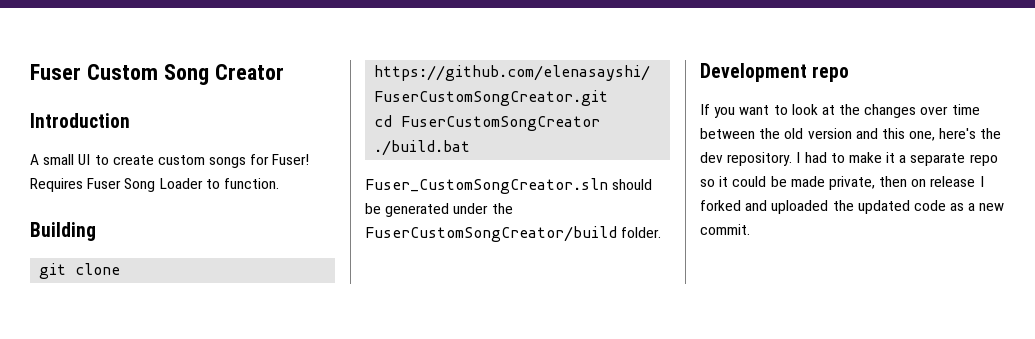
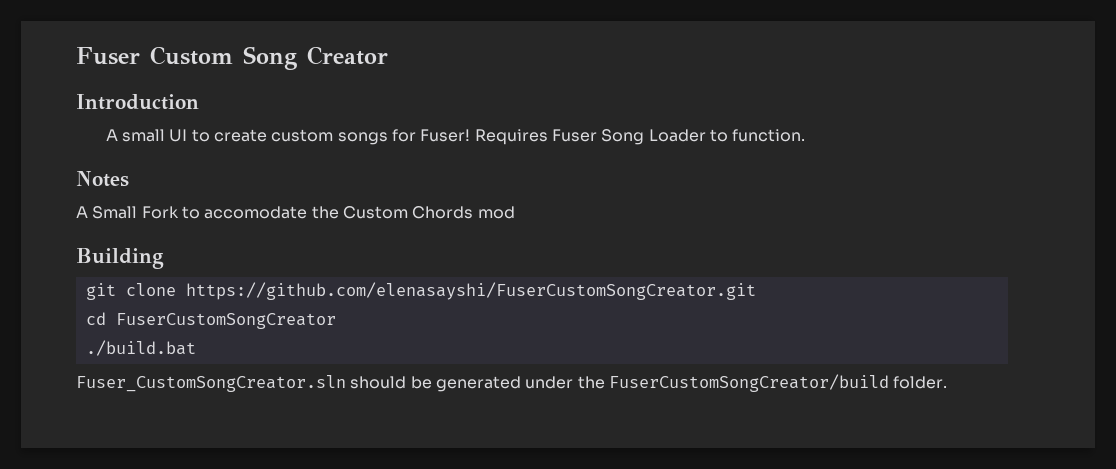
+ Notes
+ A Small Fork to accomodate the Custom Chords mod
- Development repo
- If you want to look at the changes over time between the old version and this one, here's the dev repository. I had to make it a separate repo so it could be made private, then on release I forked and uploaded the updated code as a new commit.

